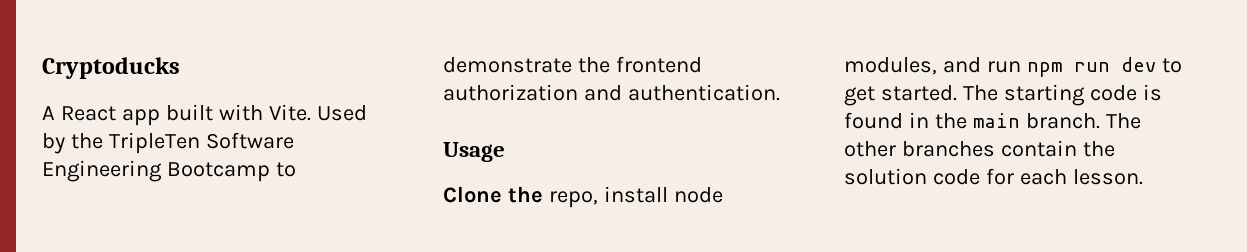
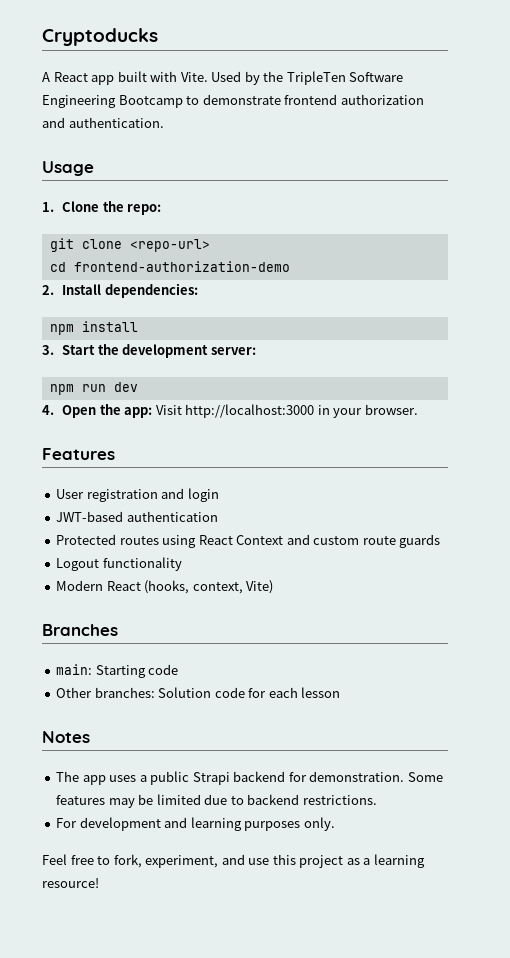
- Used by the TripleTen Software Engineering Bootcamp to demonstrate the frontend authorization and authentication.
+ Used by the TripleTen Software Engineering Bootcamp to demonstrate frontend authorization and authentication.
- Clone the repo, install node modules, and run npm run dev to get started. The starting code is found in the main branch. The other branches contain the solution code for each lesson.
+ 1. Clone the repo:
+ git clone <repo-url>
+ cd frontend-authorization-demo
+ 2. Install dependencies:
+ npm install
+ 3. Start the development server:
+ npm run dev
+ 4. Open the app: Visit http://localhost:3000 in your browser.
+ Features
+ User registration and login
+ JWT-based authentication
+ Protected routes using React Context and custom route guards
+ Logout functionality
+ Modern React (hooks, context, Vite)
+ Branches
+ main: Starting code
+ Other branches: Solution code for each lesson
+ Notes
+ The app uses a public Strapi backend for demonstration. Some features may be limited due to backend restrictions.
+ For development and learning purposes only.
+ Feel free to fork, experiment, and use this project as a learning resource!

